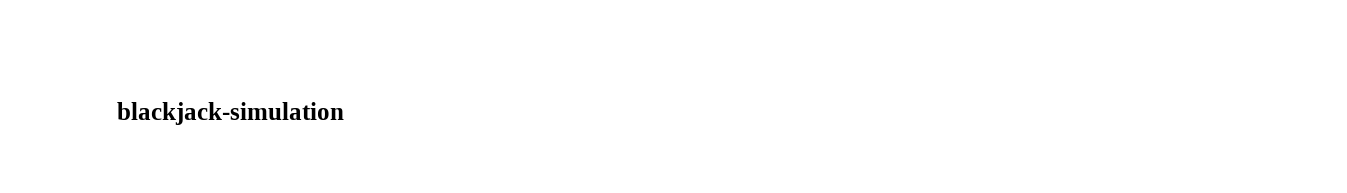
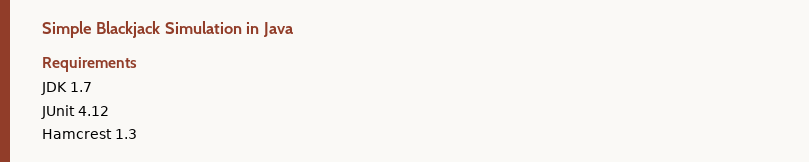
- blackjack-simulation
+ Simple Blackjack Simulation in Java
+ Requirements
+ JDK 1.7
+ JUnit 4.12
+ Hamcrest 1.3

